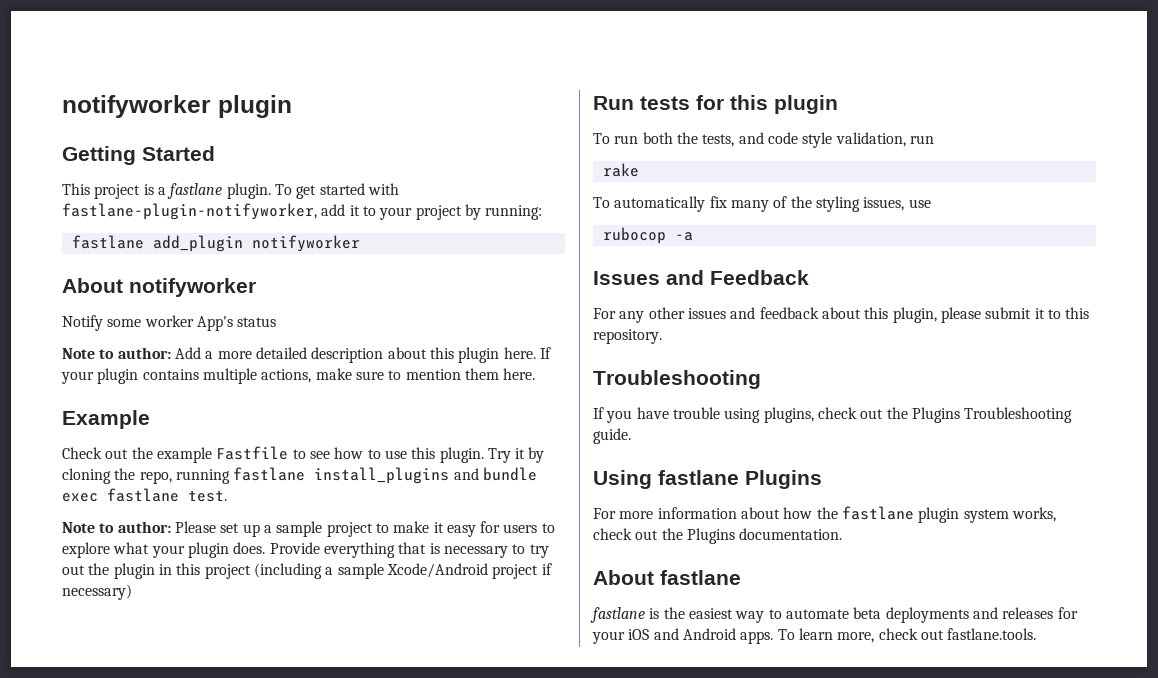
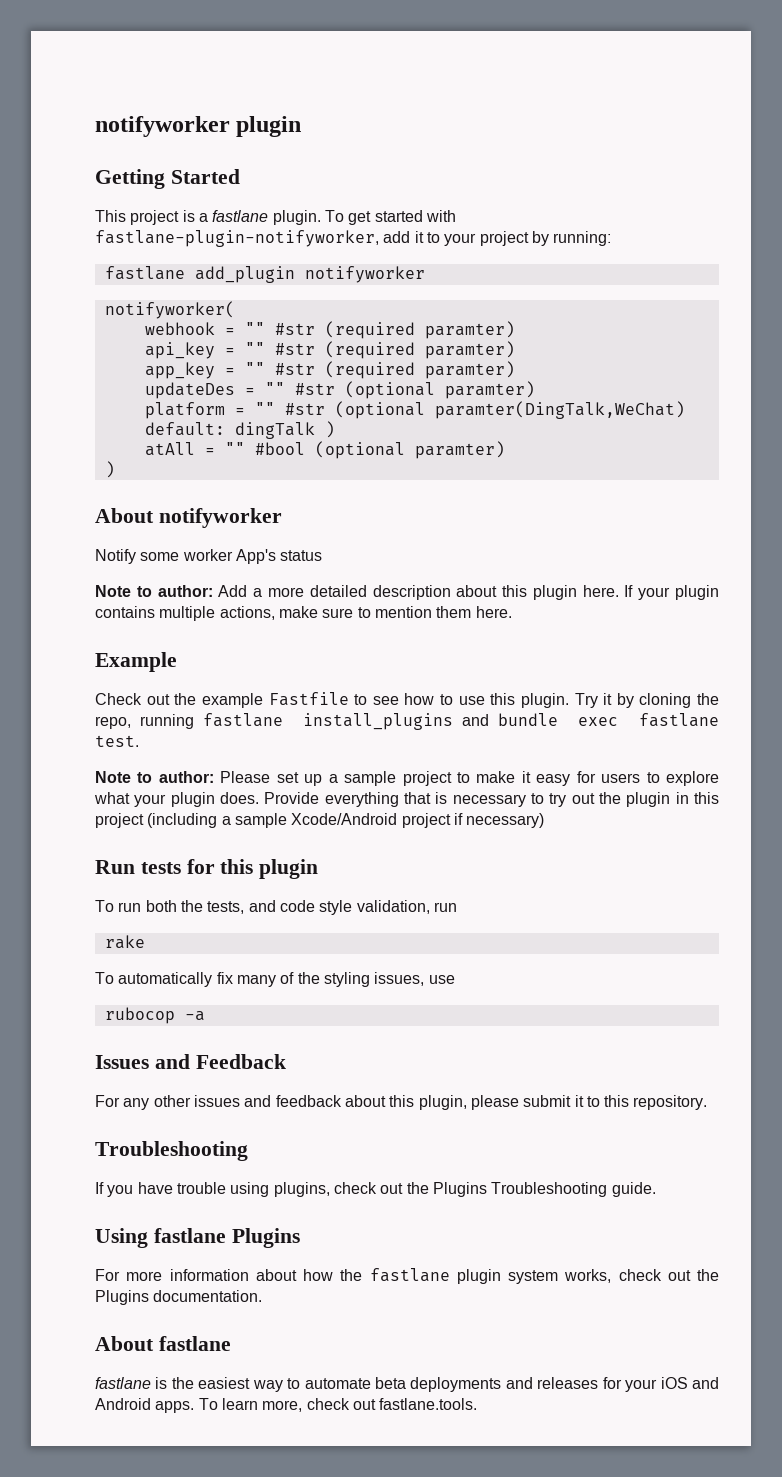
+ notifyworker(
+ webhook = "" #str (required paramter)
+ api_key = "" #str (required paramter)
+ app_key = "" #str (required paramter)
+ updateDes = "" #str (optional paramter)
+ platform = "" #str (optional paramter(DingTalk,WeChat) default: dingTalk )
+ atAll = "" #bool (optional paramter)
+ )

